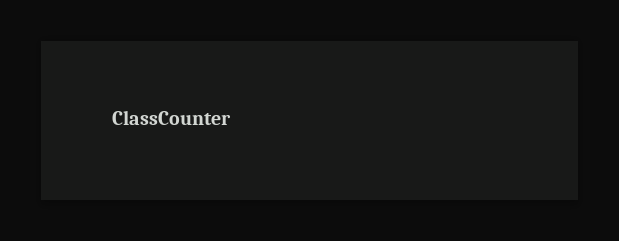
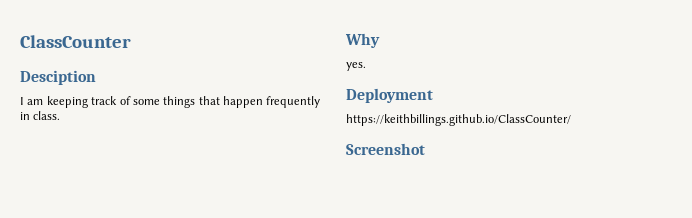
+ Desciption
+ I am keeping track of some things that happen frequently in class.
+ Why
+ yes.
+ Deployment
+ https://keithbillings.github.io/ClassCounter/
+ Screenshot

